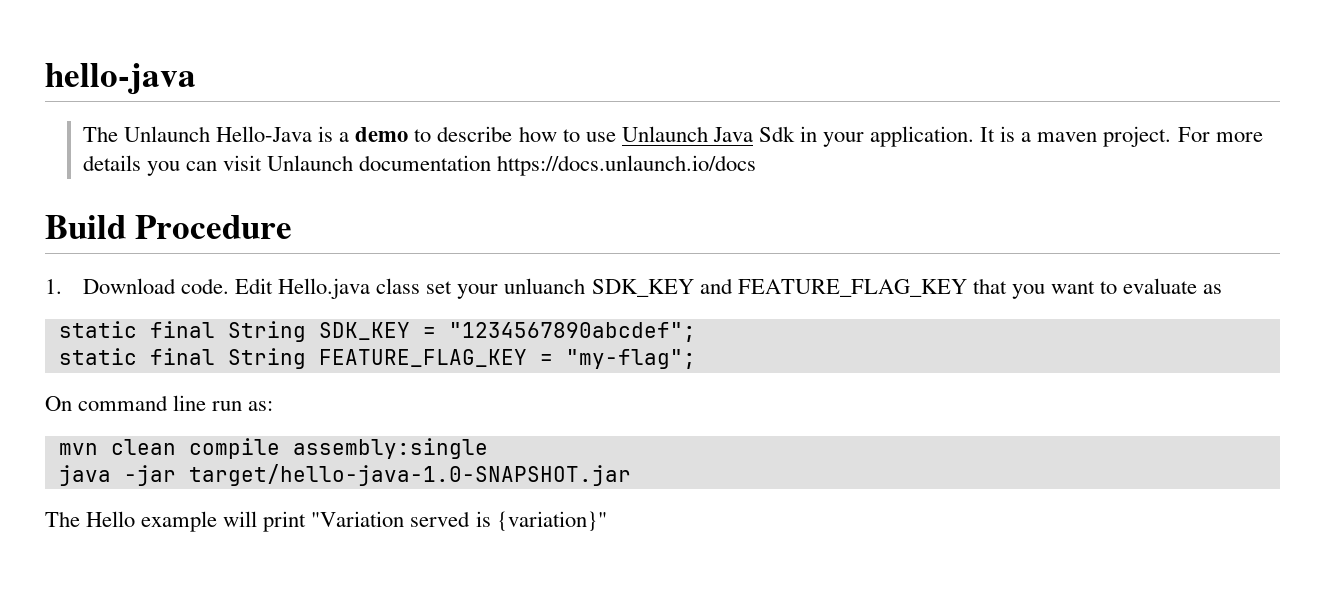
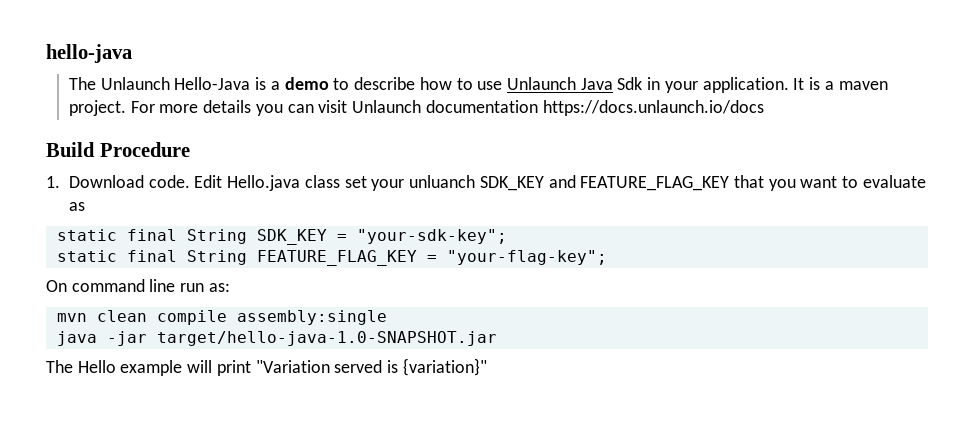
- static final String SDK_KEY = "1234567890abcdef";
+ static final String SDK_KEY = "your-sdk-key";
- static final String FEATURE_FLAG_KEY = "my-flag";
+ static final String FEATURE_FLAG_KEY = "your-flag-key";

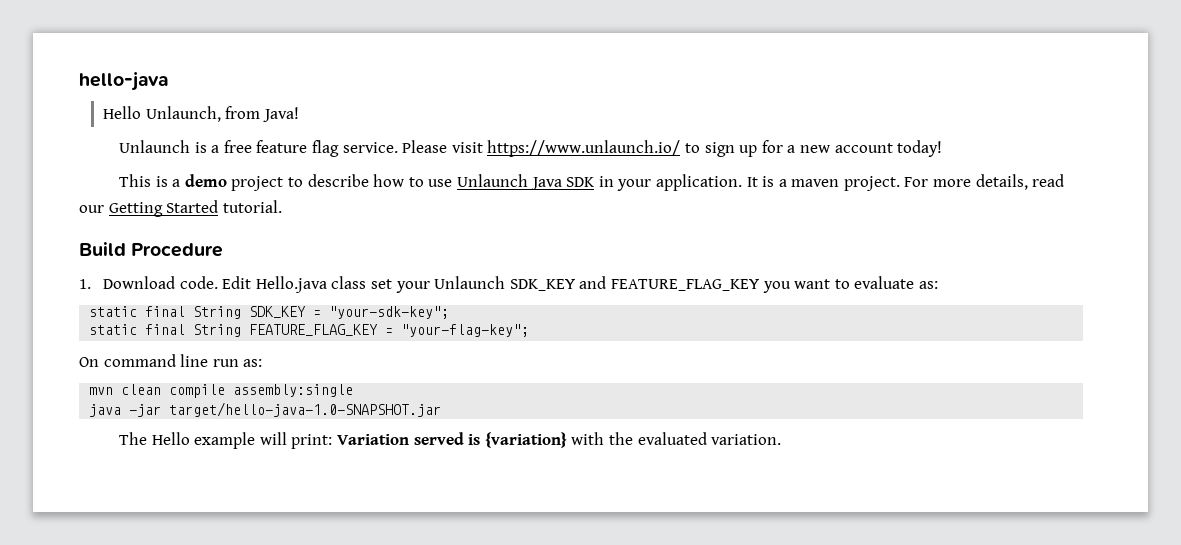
- The Unlaunch Hello-Java is a demo to describe how to use Unlaunch Java Sdk in your application.
+ Hello Unlaunch, from Java!
+ Unlaunch is a free feature flag service. Please visit https://www.unlaunch.io/ to sign up for a new account today!
+ This is a demo project to describe how to use Unlaunch Java SDK in your application.
- For more details you can visit Unlaunch documentation https://docs.unlaunch.io/docs
+ For more details, read our Getting Started tutorial.
- Edit Hello.java class set your unluanch SDK_KEY and FEATURE_FLAG_KEY that you want to evaluate as
+ Edit Hello.java class set your Unlaunch SDK_KEY and FEATURE_FLAG_KEY you want to evaluate as:
- The Hello example will print "Variation served is {variation}"
+ The Hello example will print: Variation served is {variation} with the evaluated variation.

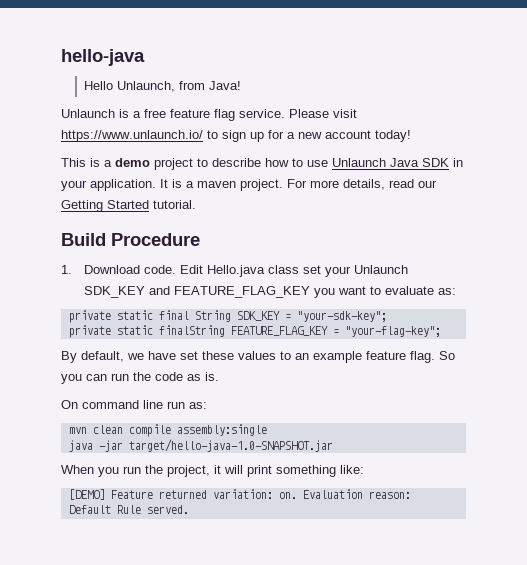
- static final String SDK_KEY = "your-sdk-key";
+ private static final String SDK_KEY = "your-sdk-key";
- static final String FEATURE_FLAG_KEY = "your-flag-key";
+ private static finalString FEATURE_FLAG_KEY = "your-flag-key";
+ By default, we have set these values to an example feature flag. So you can run the code as is.
- The Hello example will print: Variation served is {variation} with the evaluated variation.
+ When you run the project, it will print something like:
+ [DEMO] Feature returned variation: on. Evaluation reason: Default Rule served.

